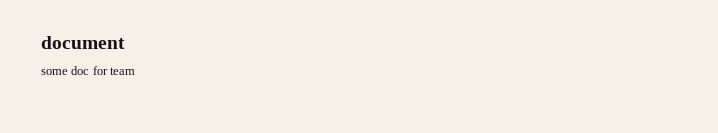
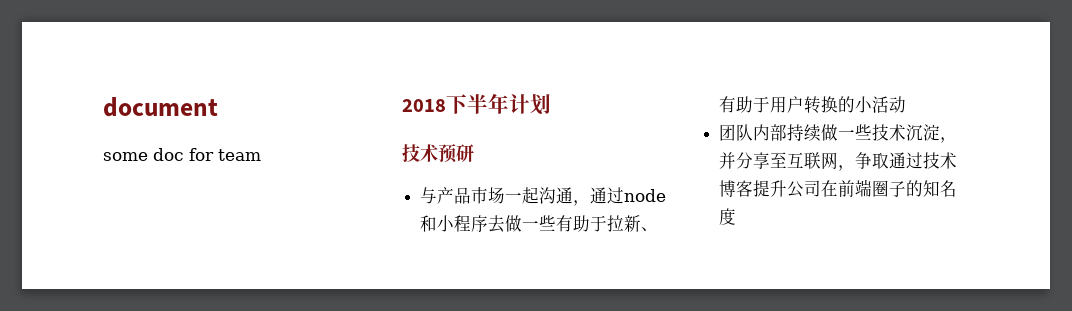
+ 2018下半年计划
+ 技术预研
+ 与产品市场一起沟通，通过node和小程序去做一些有助于拉新、有助于用户转换的小活动
+ 团队内部持续做一些技术沉淀，并分享至互联网，争取通过技术博客提升公司在前端圈子的知名度

